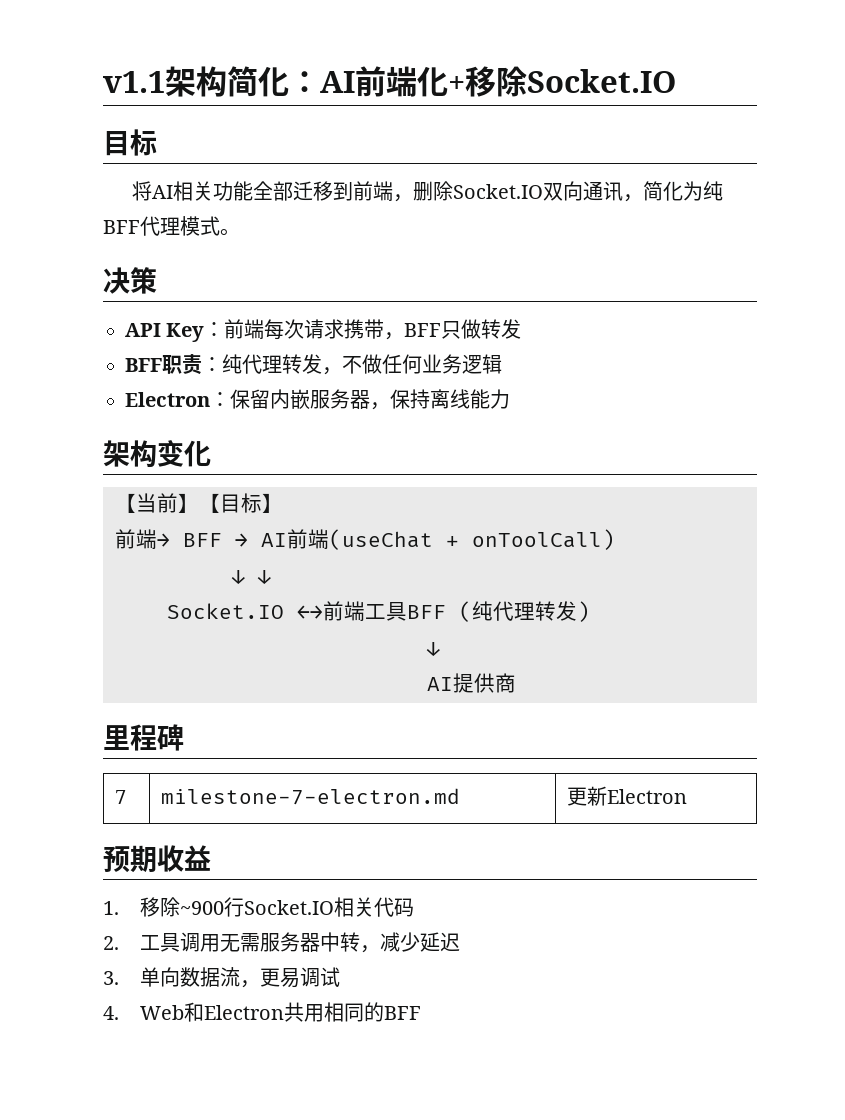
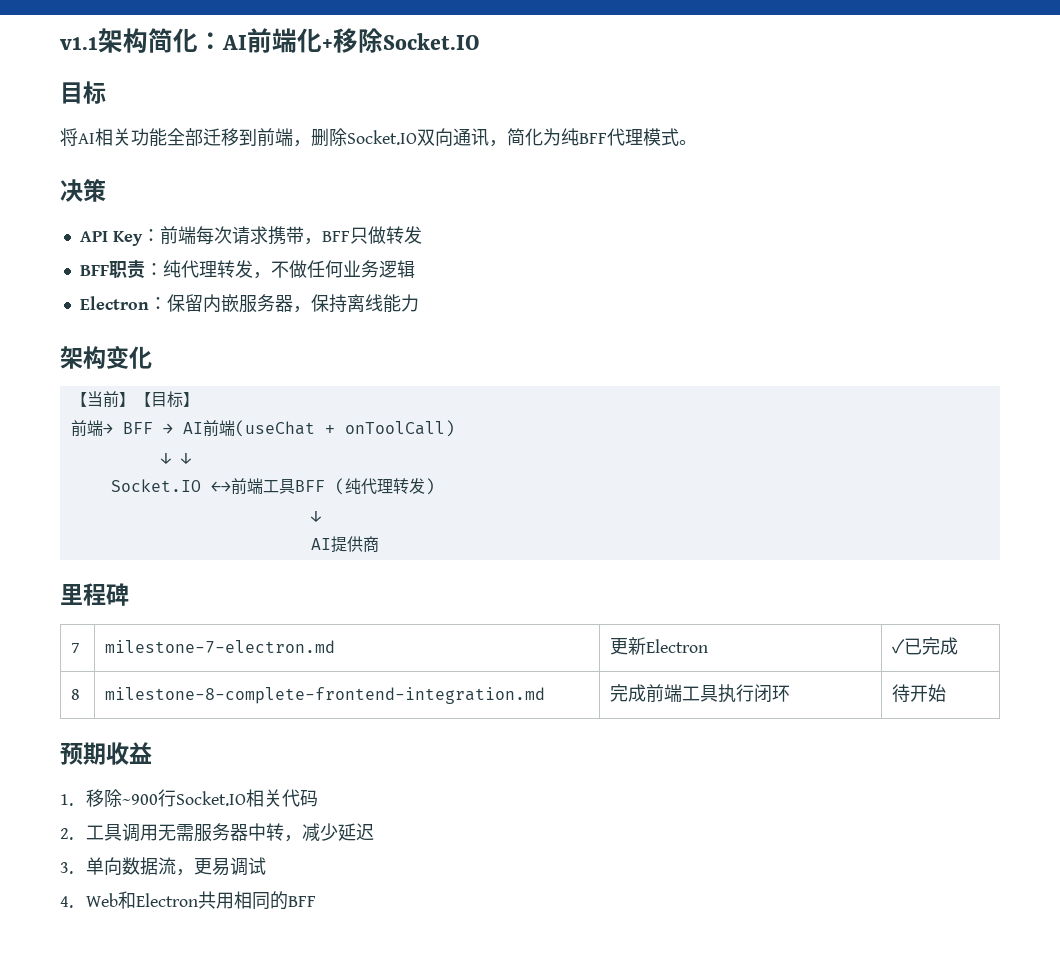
- 7 | milestone-7-electron.md | 更新Electron
+ 7 | milestone-7-electron.md | 更新Electron | ✓已完成
+ 8 | milestone-8-complete-frontend-integration.md | 完成前端工具执行闭环 | 待开始

